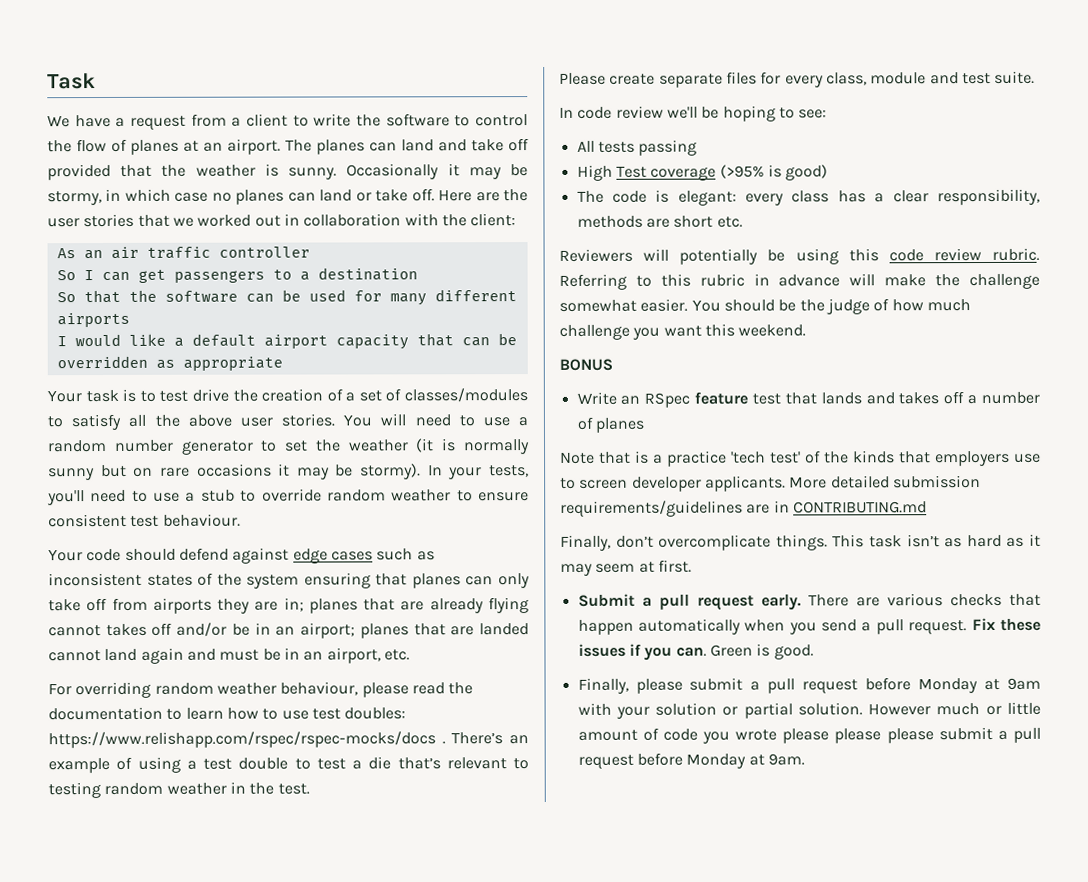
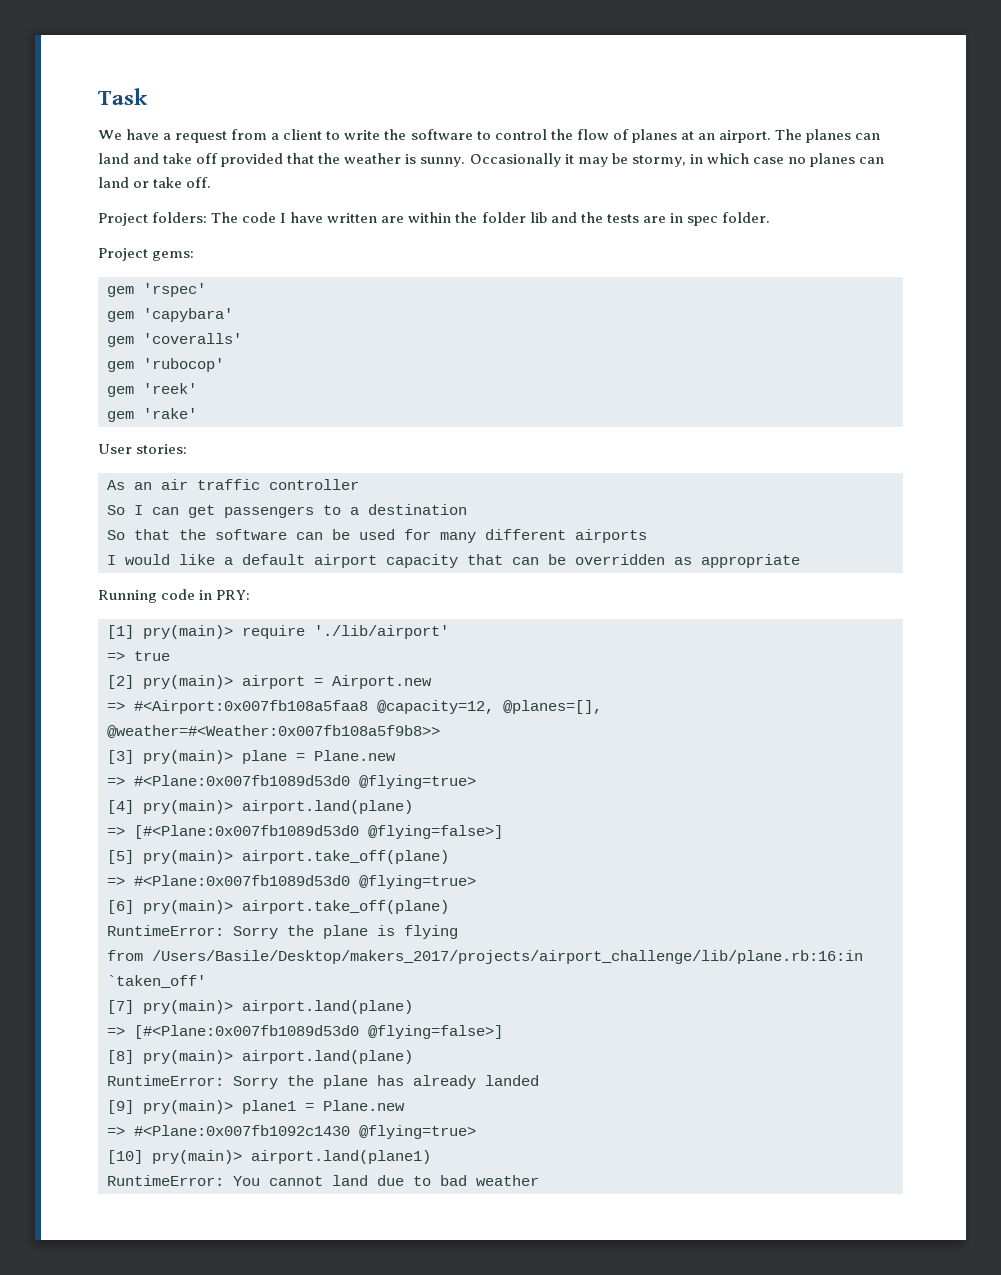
- Occasionally it may be stormy, in which case no planes can land or take off. Here are the user stories that we worked out in collaboration with the client:
+ Occasionally it may be stormy, in which case no planes can land or take off.
+ Project folders: The code I have written are within the folder lib and the tests are in spec folder.
+ Project gems:
+ gem 'rspec'
+ gem 'capybara'
+ gem 'coveralls'
+ gem 'rubocop'
+ gem 'reek'
+ gem 'rake'
+ User stories:
- Your task is to test drive the creation of a set of classes/modules to satisfy all the above user stories. You will need to use a random number generator to set the weather (it is normally sunny but on rare occasions it may be stormy). In your tests, you'll need to use a stub to override random weather to ensure consistent test behaviour.
- Your code should defend against edge cases such as inconsistent states of the system ensuring that planes can only take off from airports they are in; planes that are already flying cannot takes off and/or be in an airport; planes that are landed cannot land again and must be in an airport, etc.
- For overriding random weather behaviour, please read the documentation to learn how to use test doubles: https://www.relishapp.com/rspec/rspec-mocks/docs . There’s an example of using a test double to test a die that’s relevant to testing random weather in the test.
- Please create separate files for every class, module and test suite.
- In code review we'll be hoping to see:
- All tests passing
- High Test coverage (>95% is good)
- The code is elegant: every class has a clear responsibility, methods are short etc.
- Reviewers will potentially be using this code review rubric. Referring to this rubric in advance will make the challenge somewhat easier. You should be the judge of how much challenge you want this weekend.
- BONUS
- Write an RSpec feature test that lands and takes off a number of planes
- Note that is a practice 'tech test' of the kinds that employers use to screen developer applicants. More detailed submission requirements/guidelines are in CONTRIBUTING.md
- Finally, don’t overcomplicate things. This task isn’t as hard as it may seem at first.
- Submit a pull request early. There are various checks that happen automatically when you send a pull request. Fix these issues if you can. Green is good.
- Finally, please submit a pull request before Monday at 9am with your solution or partial solution. However much or little amount of code you wrote please please please submit a pull request before Monday at 9am.
+ Running code in PRY:
+ [1] pry(main)> require './lib/airport'
+ => true
+ [2] pry(main)> airport = Airport.new
+ => #<Airport:0x007fb108a5faa8 @capacity=12, @planes=[], @weather=#<Weather:0x007fb108a5f9b8>>
+ [3] pry(main)> plane = Plane.new
+ => #<Plane:0x007fb1089d53d0 @flying=true>
+ [4] pry(main)> airport.land(plane)
+ => [#<Plane:0x007fb1089d53d0 @flying=false>]
+ [5] pry(main)> airport.take_off(plane)
+ => #<Plane:0x007fb1089d53d0 @flying=true>
+ [6] pry(main)> airport.take_off(plane)
+ RuntimeError: Sorry the plane is flying
+ from /Users/Basile/Desktop/makers_2017/projects/airport_challenge/lib/plane.rb:16:in `taken_off'
+ [7] pry(main)> airport.land(plane)
+ => [#<Plane:0x007fb1089d53d0 @flying=false>]
+ [8] pry(main)> airport.land(plane)
+ RuntimeError: Sorry the plane has already landed
+ [9] pry(main)> plane1 = Plane.new
+ => #<Plane:0x007fb1092c1430 @flying=true>
+ [10] pry(main)> airport.land(plane1)
+ RuntimeError: You cannot land due to bad weather

